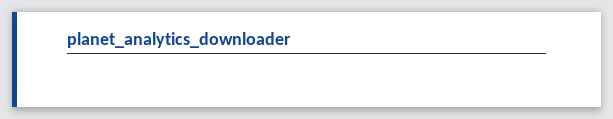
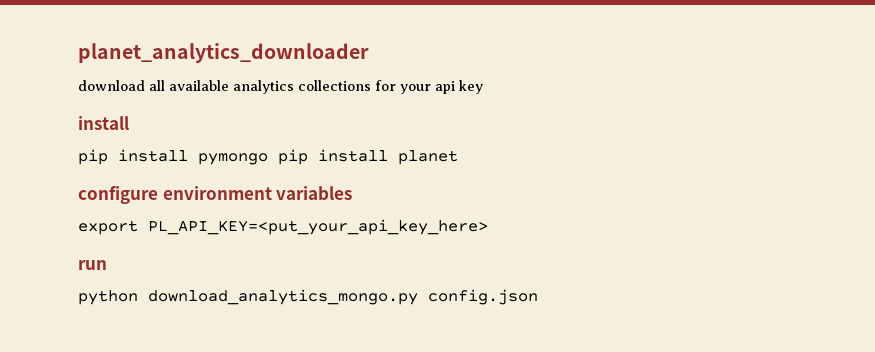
+ download all available analytics collections for your api key
+ install
+ pip install pymongo pip install planet
+ configure environment variables
+ export PL_API_KEY=<put_your_api_key_here>
+ run
+ python download_analytics_mongo.py config.json

